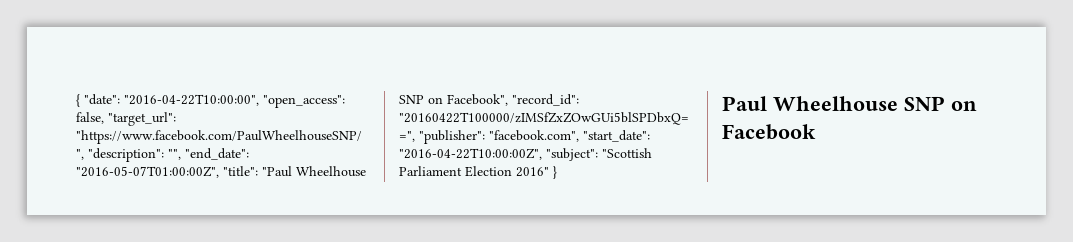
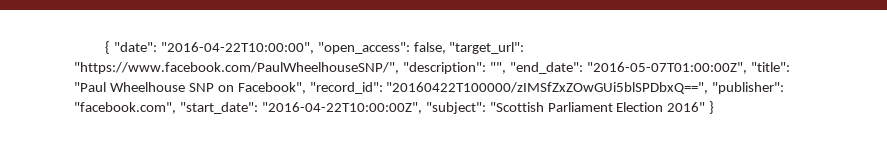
- Paul Wheelhouse SNP on Facebook

